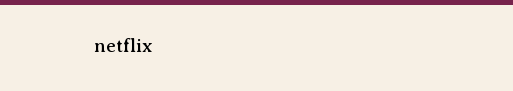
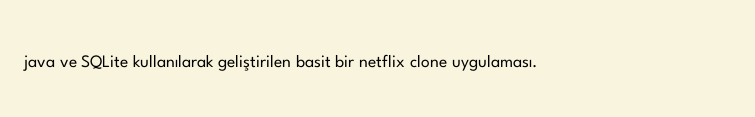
- netflix
+ java ve SQLite kullanılarak geliştirilen basit bir netflix clone uygulaması.

